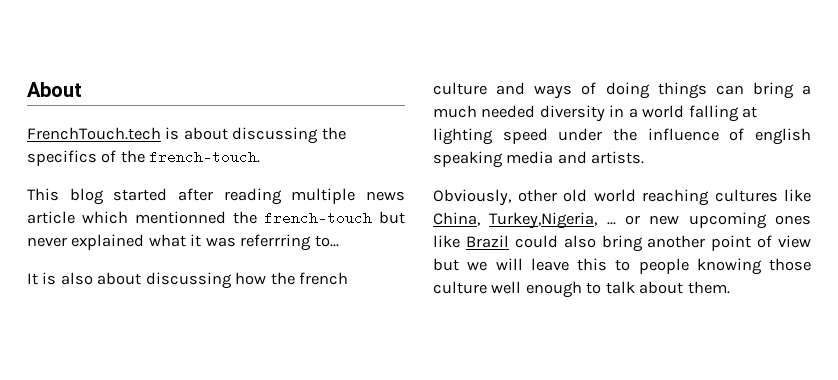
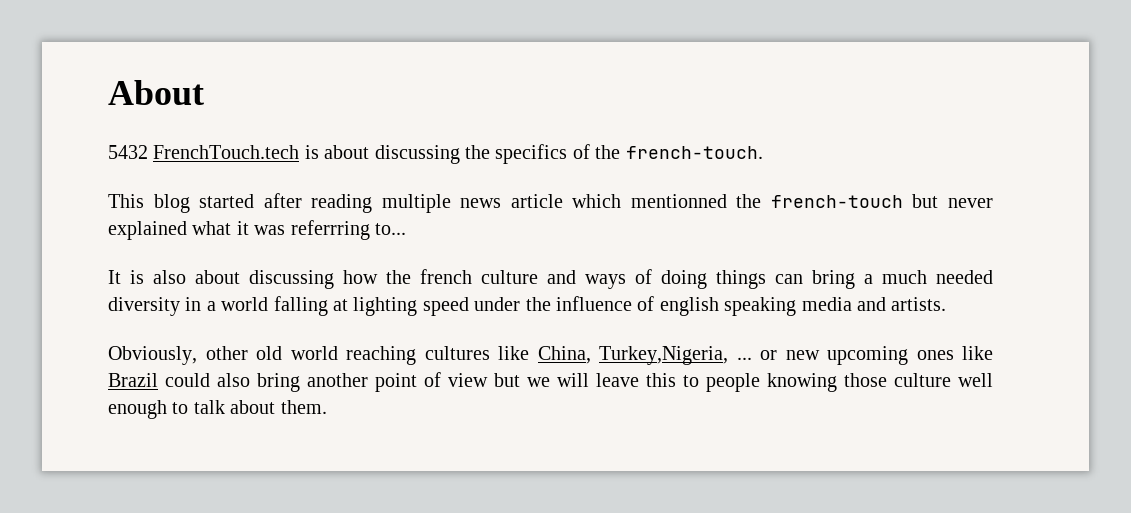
- FrenchTouch.tech is about discussing the specifics of the french-touch.
+ 5432 FrenchTouch.tech is about discussing the specifics of the french-touch.

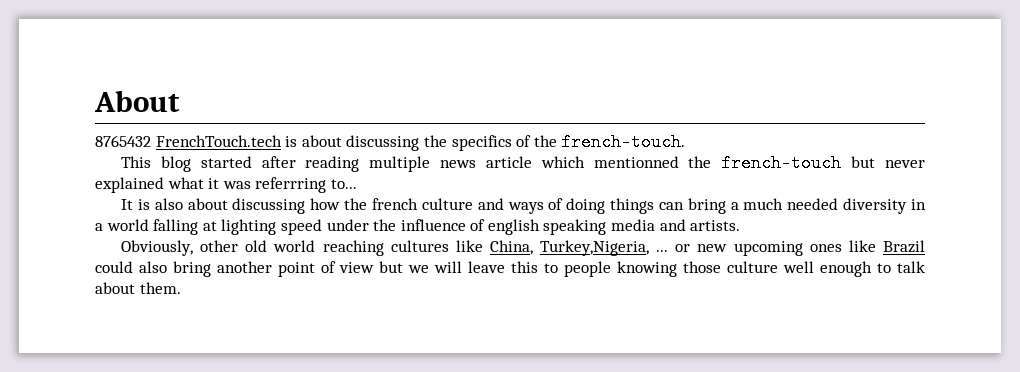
- 5432 FrenchTouch.tech is about discussing the specifics of the french-touch.
+ 8765432 FrenchTouch.tech is about discussing the specifics of the french-touch.

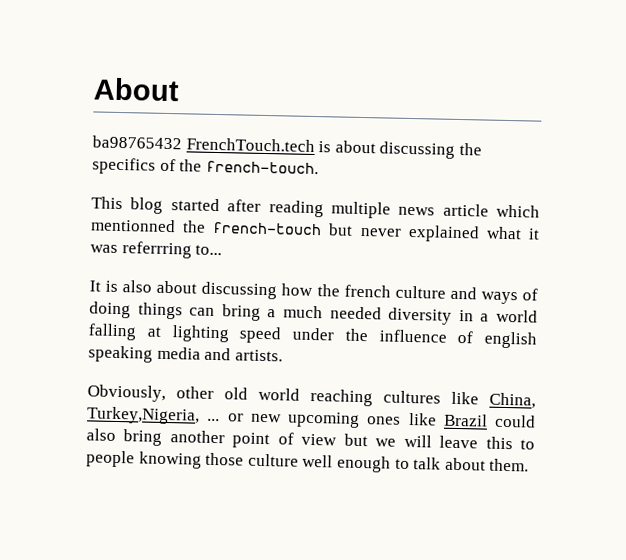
- 8765432 FrenchTouch.tech is about discussing the specifics of the french-touch.
+ ba98765432 FrenchTouch.tech is about discussing the specifics of the french-touch.

